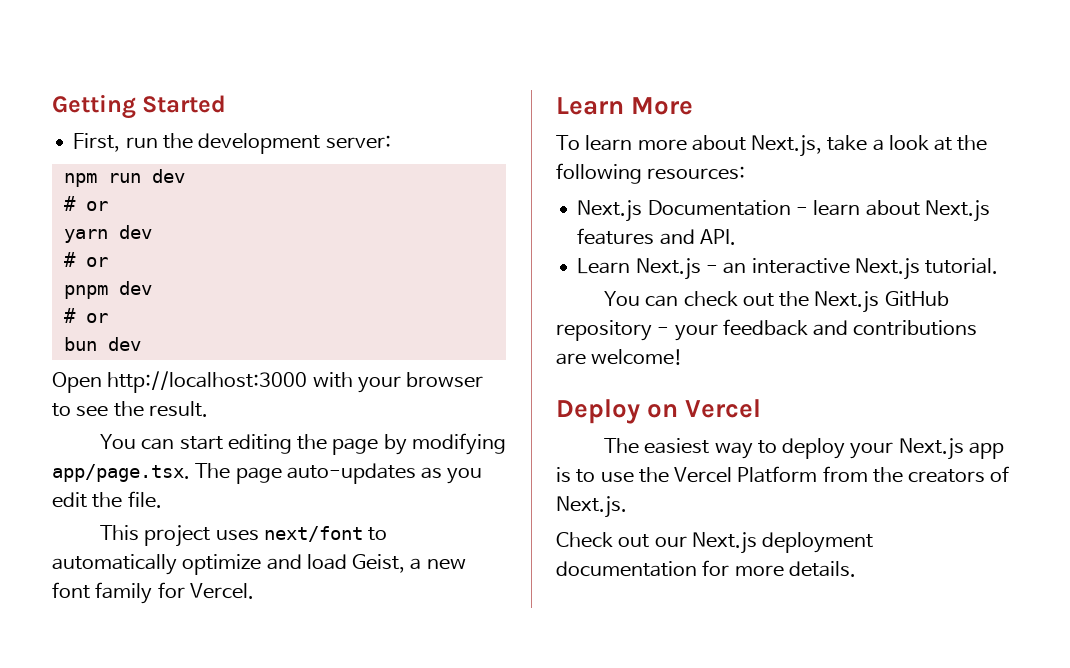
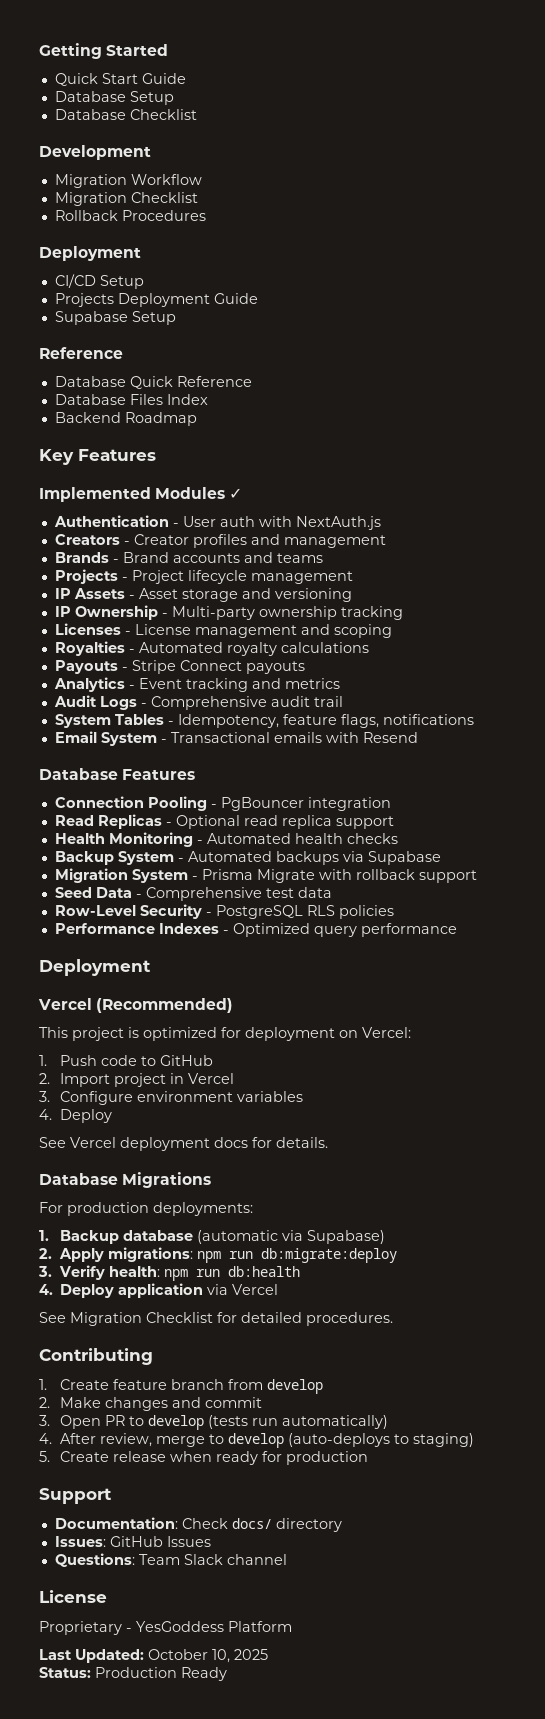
- First, run the development server:
- npm run dev
- # or
- yarn dev
- # or
- pnpm dev
- # or
- bun dev
- Open http://localhost:3000 with your browser to see the result.
- You can start editing the page by modifying app/page.tsx. The page auto-updates as you edit the file.
- This project uses next/font to automatically optimize and load Geist, a new font family for Vercel.
- Learn More
- To learn more about Next.js, take a look at the following resources:
- Next.js Documentation - learn about Next.js features and API.
- Learn Next.js - an interactive Next.js tutorial.
- You can check out the Next.js GitHub repository - your feedback and contributions are welcome!
- Deploy on Vercel
- The easiest way to deploy your Next.js app is to use the Vercel Platform from the creators of Next.js.
- Check out our Next.js deployment documentation for more details.
+ Quick Start Guide
+ Database Setup
+ Database Checklist
+ Development
+ Migration Workflow
+ Migration Checklist
+ Rollback Procedures
+ Deployment
+ CI/CD Setup
+ Projects Deployment Guide
+ Supabase Setup
+ Reference
+ Database Quick Reference
+ Database Files Index
+ Backend Roadmap
+ Key Features
+ Implemented Modules ✓
+ Authentication - User auth with NextAuth.js
+ Creators - Creator profiles and management
+ Brands - Brand accounts and teams
+ Projects - Project lifecycle management
+ IP Assets - Asset storage and versioning
+ IP Ownership - Multi-party ownership tracking
+ Licenses - License management and scoping
+ Royalties - Automated royalty calculations
+ Payouts - Stripe Connect payouts
+ Analytics - Event tracking and metrics
+ Audit Logs - Comprehensive audit trail
+ System Tables - Idempotency, feature flags, notifications
+ Email System - Transactional emails with Resend
+ Database Features
+ Connection Pooling - PgBouncer integration
+ Read Replicas - Optional read replica support
+ Health Monitoring - Automated health checks
+ Backup System - Automated backups via Supabase
+ Migration System - Prisma Migrate with rollback support
+ Seed Data - Comprehensive test data
+ Row-Level Security - PostgreSQL RLS policies
+ Performance Indexes - Optimized query performance
+ Deployment
+ Vercel (Recommended)
+ This project is optimized for deployment on Vercel:
+ 1. Push code to GitHub
+ 2. Import project in Vercel
+ 3. Configure environment variables
+ 4. Deploy
+ See Vercel deployment docs for details.
+ Database Migrations
+ For production deployments:
+ 1. Backup database (automatic via Supabase)
+ 2. Apply migrations: npm run db:migrate:deploy
+ 3. Verify health: npm run db:health
+ 4. Deploy application via Vercel
+ See Migration Checklist for detailed procedures.
+ Contributing
+ 1. Create feature branch from develop
+ 2. Make changes and commit
+ 3. Open PR to develop (tests run automatically)
+ 4. After review, merge to develop (auto-deploys to staging)
+ 5. Create release when ready for production
+ Support
+ Documentation: Check docs/ directory
+ Issues: GitHub Issues
+ Questions: Team Slack channel
+ License
+ Proprietary - YesGoddess Platform
+ Last Updated: October 10, 2025
+ Status: Production Ready

